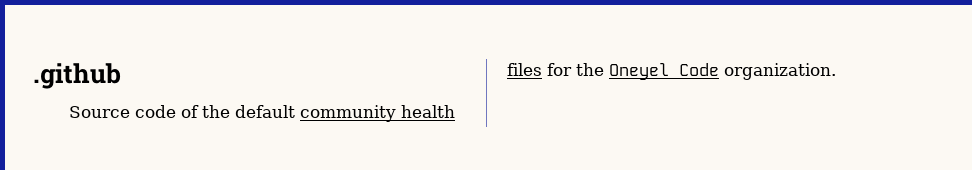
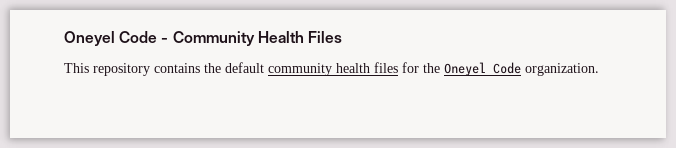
- .github
- Source code of the default community health files for the Oneyel Code organization.
+ Oneyel Code - Community Health Files
+ This repository contains the default community health files for the Oneyel Code organization.

